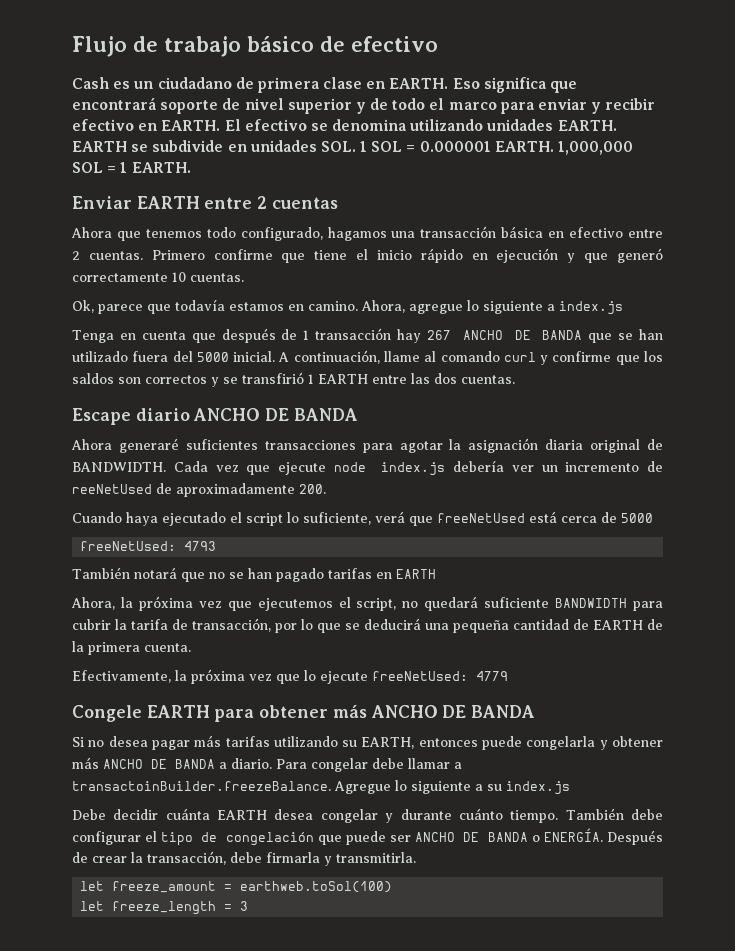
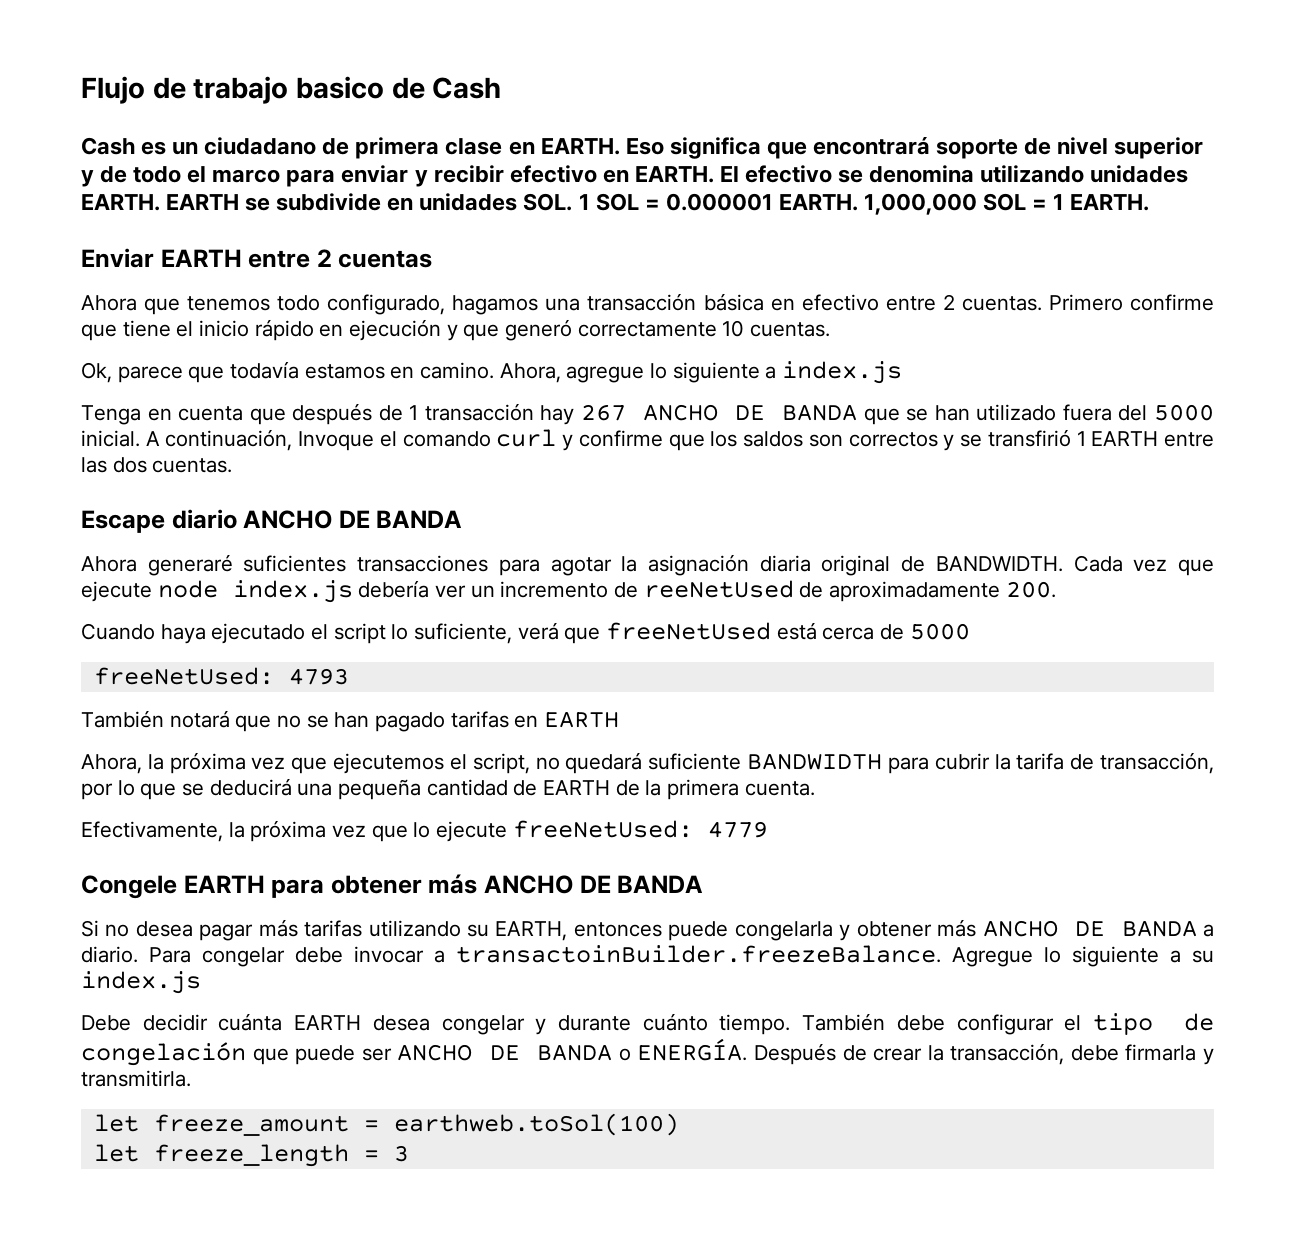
- Flujo de trabajo básico de efectivo
+ Flujo de trabajo basico de Cash
- A continuación, llame al comando curl y confirme que los saldos son correctos y se transfirió 1 EARTH entre las dos cuentas.
+ A continuación, Invoque el comando curl y confirme que los saldos son correctos y se transfirió 1 EARTH entre las dos cuentas.
- Para congelar debe llamar a transactoinBuilder.freezeBalance. Agregue lo siguiente a su index.js
+ Para congelar debe invocar a transactoinBuilder.freezeBalance. Agregue lo siguiente a su index.js

